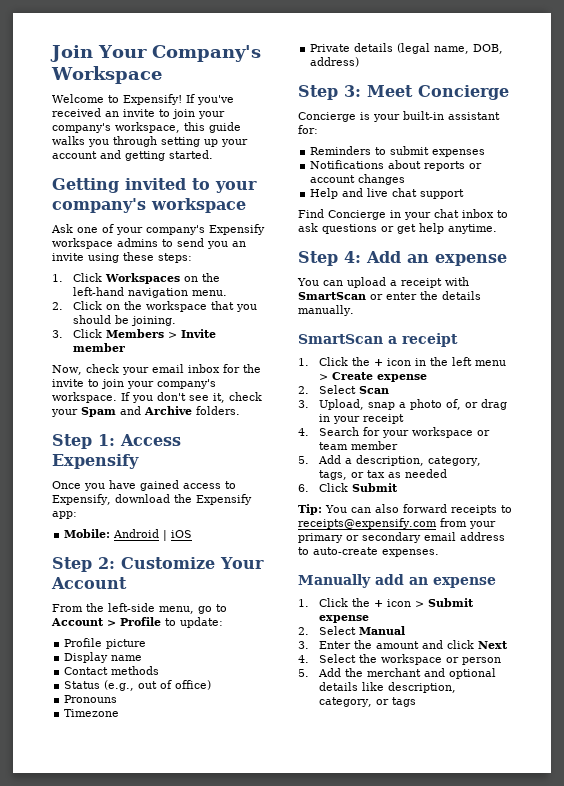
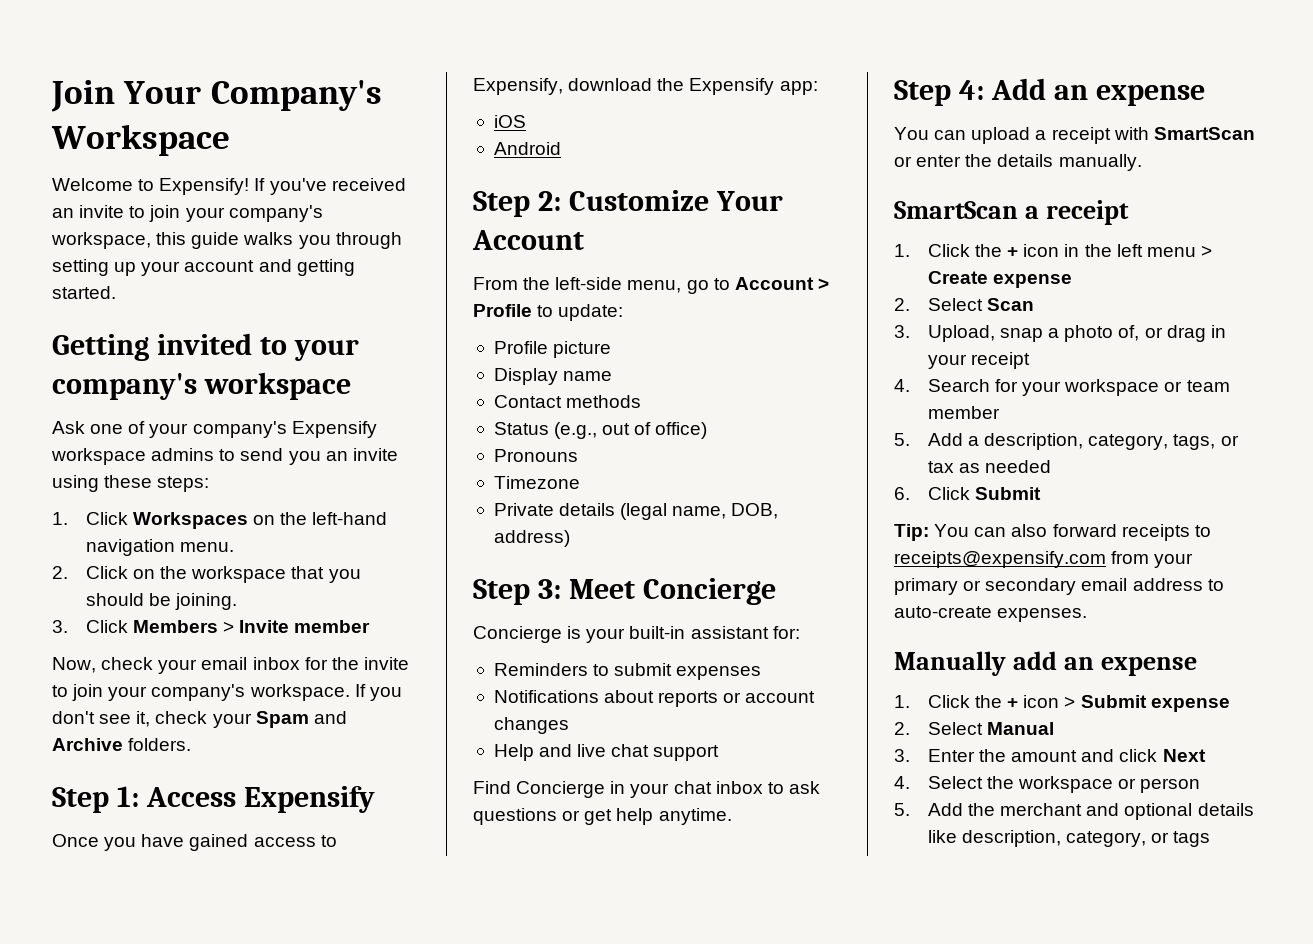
- Mobile: Android | iOS
+ iOS
+ Android

